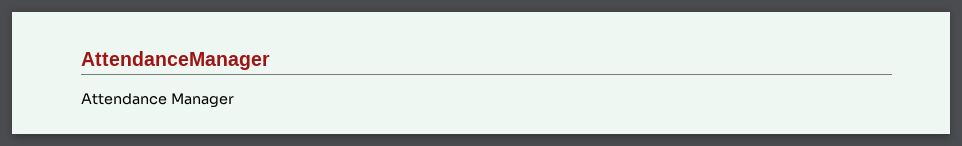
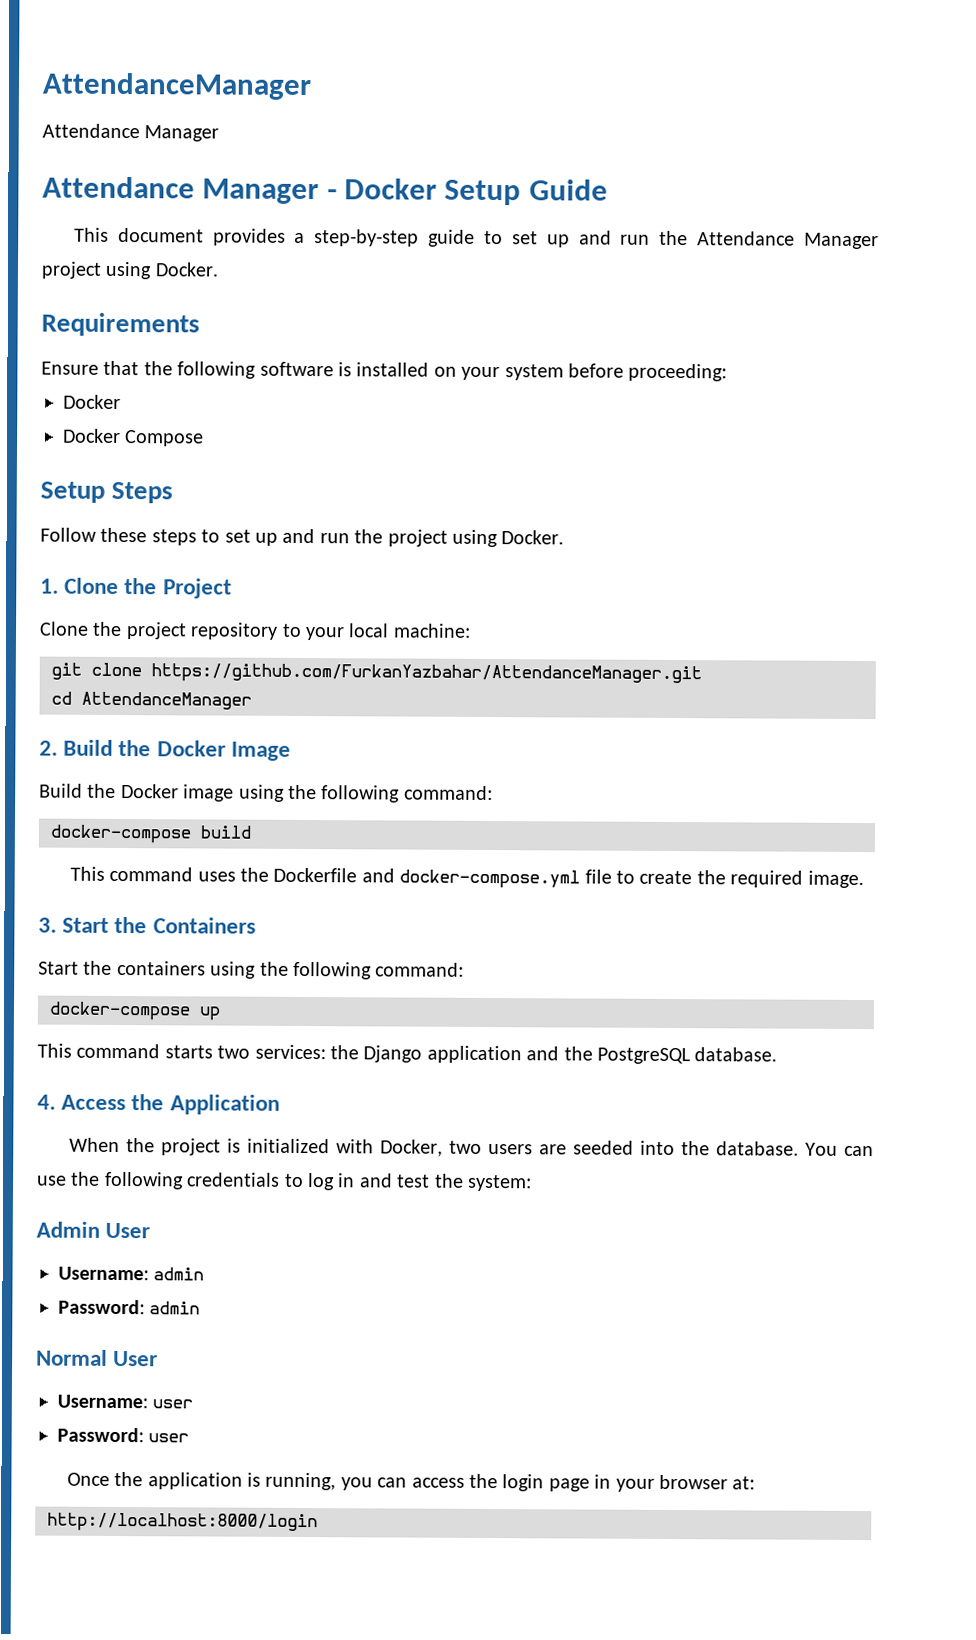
+ Attendance Manager - Docker Setup Guide
+ This document provides a step-by-step guide to set up and run the Attendance Manager project using Docker.
+ Requirements
+ Ensure that the following software is installed on your system before proceeding:
+ Docker
+ Docker Compose
+ Setup Steps
+ Follow these steps to set up and run the project using Docker.
+ 1. Clone the Project
+ Clone the project repository to your local machine:
+ git clone https://github.com/FurkanYazbahar/AttendanceManager.git
+ cd AttendanceManager
+ 2. Build the Docker Image
+ Build the Docker image using the following command:
+ docker-compose build
+ This command uses the Dockerfile and docker-compose.yml file to create the required image.
+ 3. Start the Containers
+ Start the containers using the following command:
+ docker-compose up
+ This command starts two services: the Django application and the PostgreSQL database.
+ 4. Access the Application
+ When the project is initialized with Docker, two users are seeded into the database. You can use the following credentials to log in and test the system:
+ Admin User
+ Username: admin
+ Password: admin
+ Normal User
+ Username: user
+ Password: user
+ Once the application is running, you can access the login page in your browser at:
+ http://localhost:8000/login

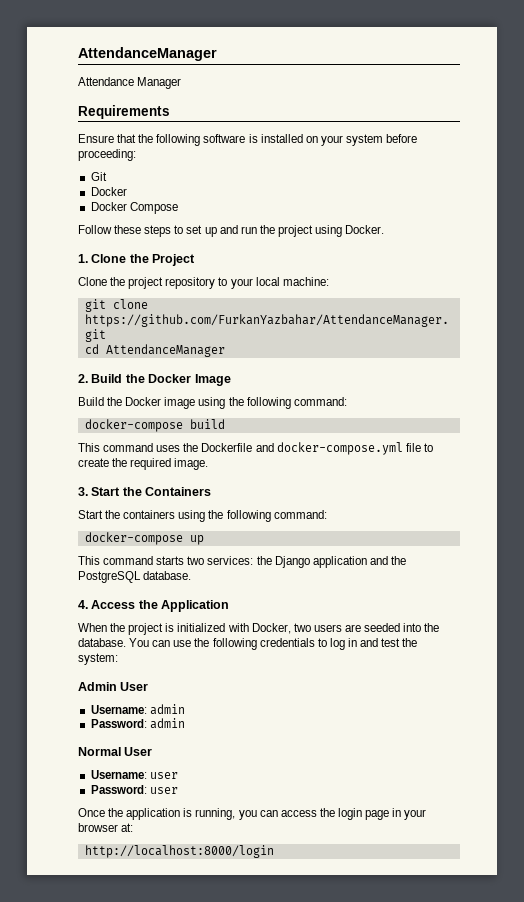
- Attendance Manager - Docker Setup Guide
- This document provides a step-by-step guide to set up and run the Attendance Manager project using Docker.
+ Git
- Setup Steps

